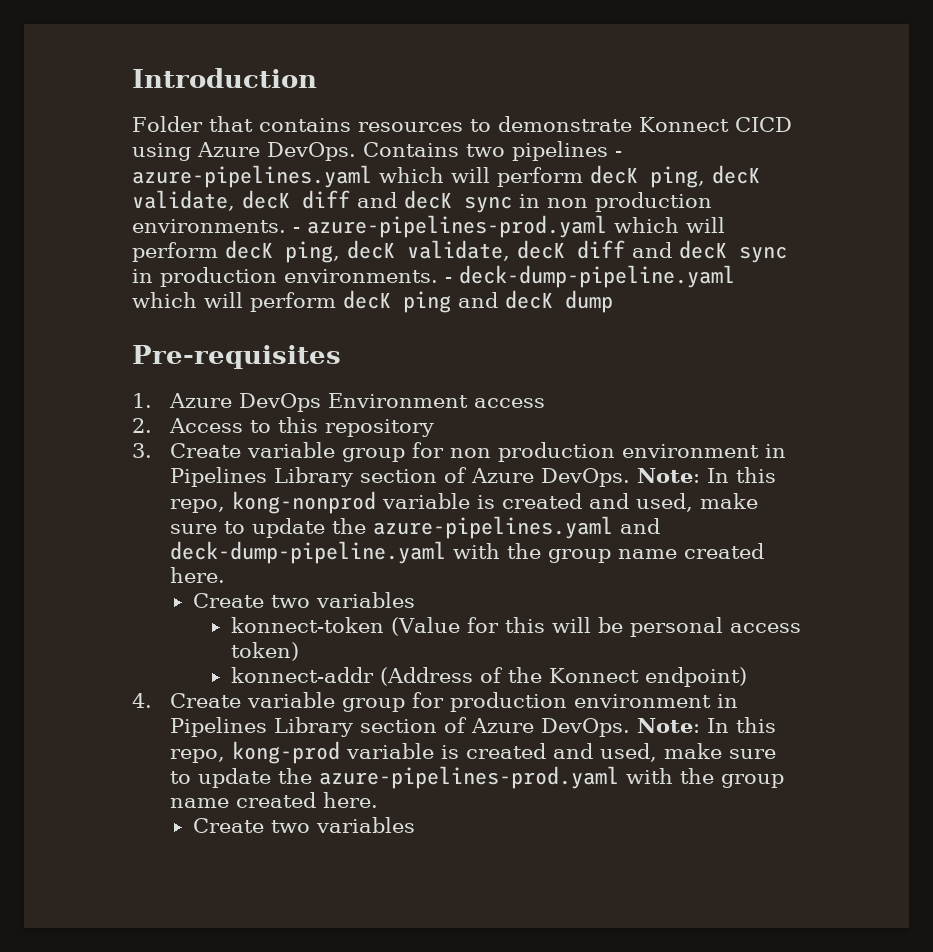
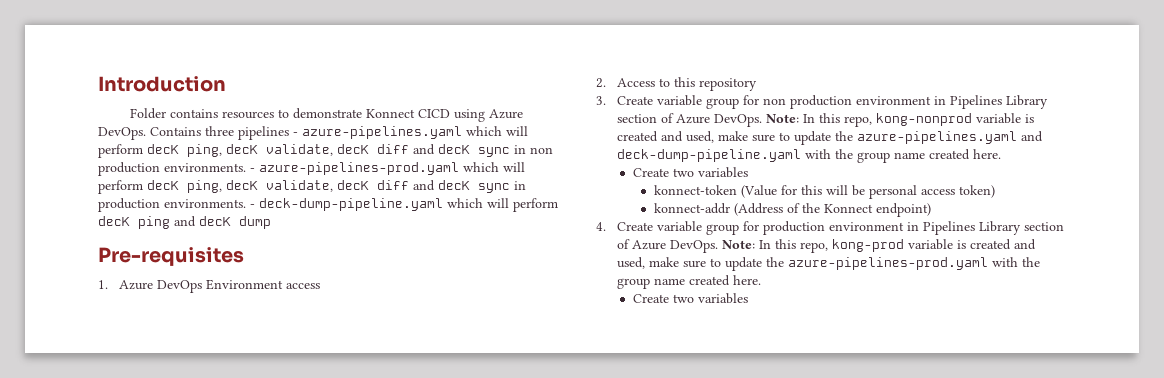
- Folder that contains resources to demonstrate Konnect CICD using Azure DevOps.
+ Folder contains resources to demonstrate Konnect CICD using Azure DevOps.
- Contains two pipelines - azure-pipelines.yaml which will perform decK ping, decK validate, decK diff and decK sync in non production environments.
+ Contains three pipelines - azure-pipelines.yaml which will perform decK ping, decK validate, decK diff and decK sync in non production environments.

